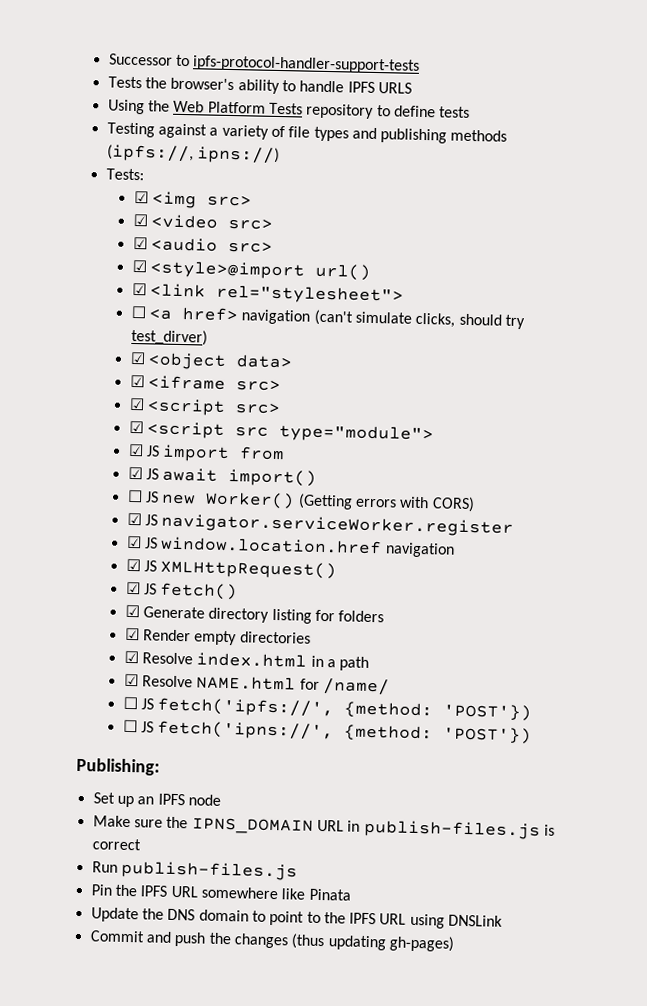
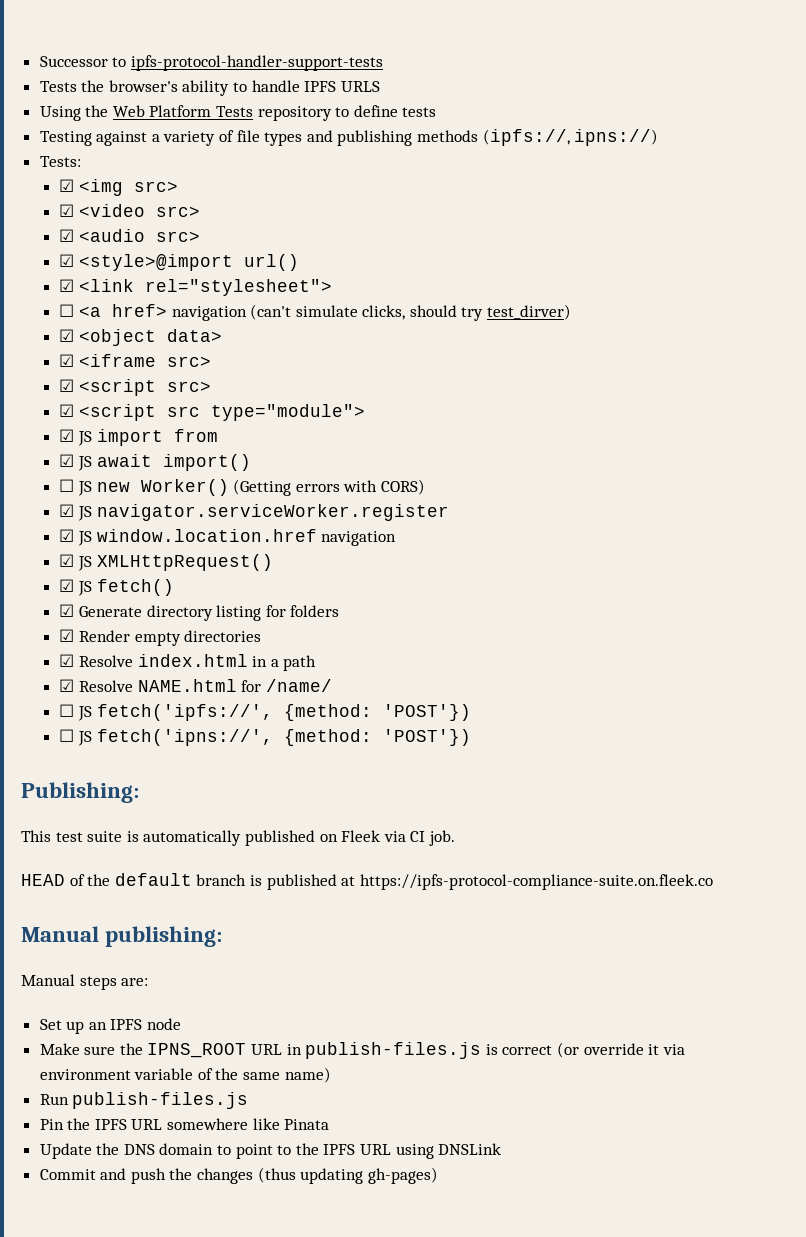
+ This test suite is automatically published on Fleek via CI job.
+ HEAD of the default branch is published at https://ipfs-protocol-compliance-suite.on.fleek.co
+ Manual publishing:
+ Manual steps are:
- Make sure the IPNS_DOMAIN URL in publish-files.js is correct
+ Make sure the IPNS_ROOT URL in publish-files.js is correct (or override it via environment variable of the same name)

